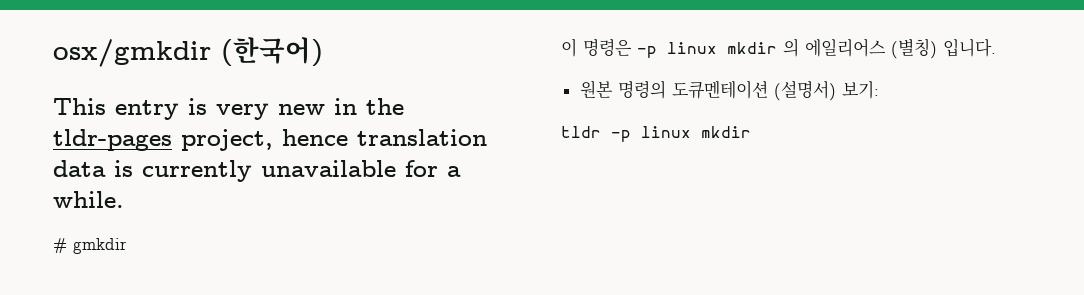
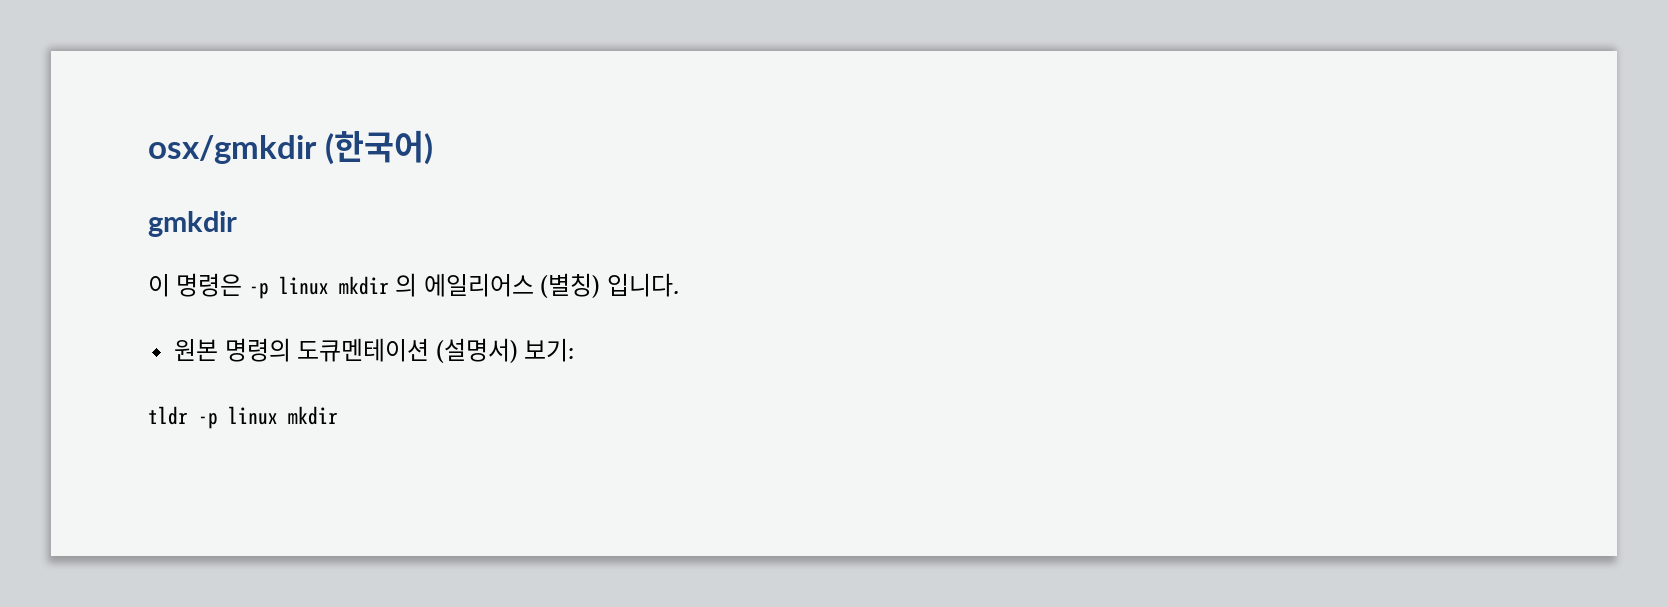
- This entry is very new in the tldr-pages project, hence translation data is currently unavailable for a while.
- # gmkdir
+ gmkdir

